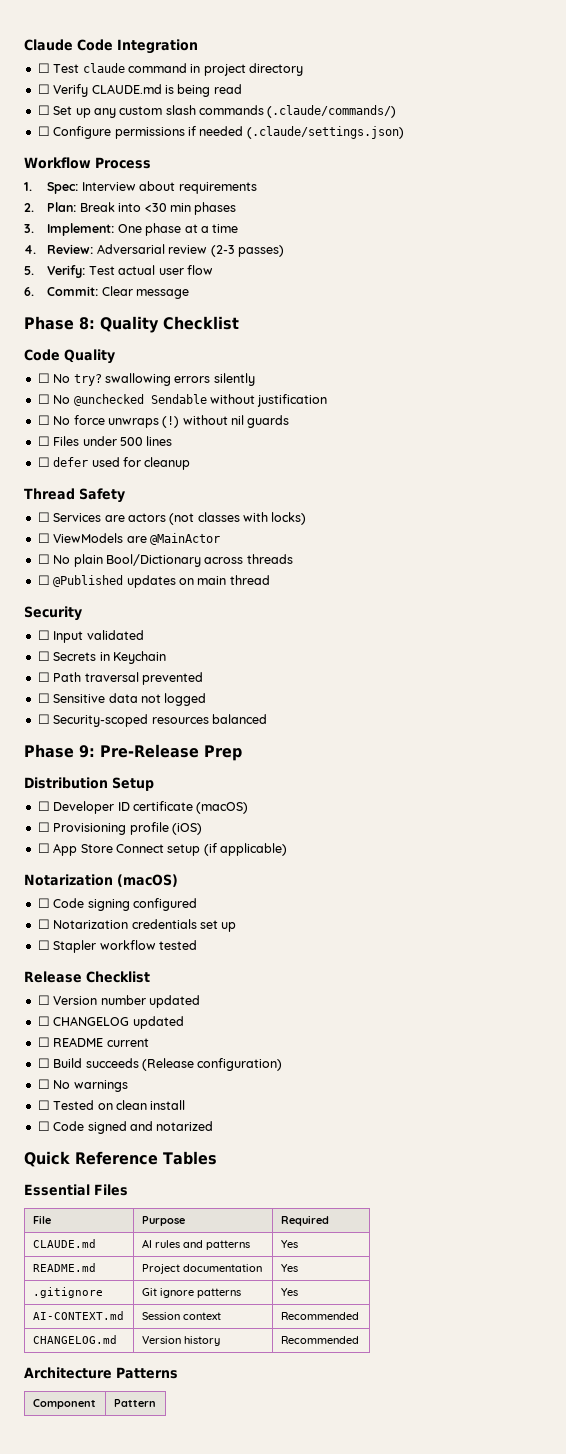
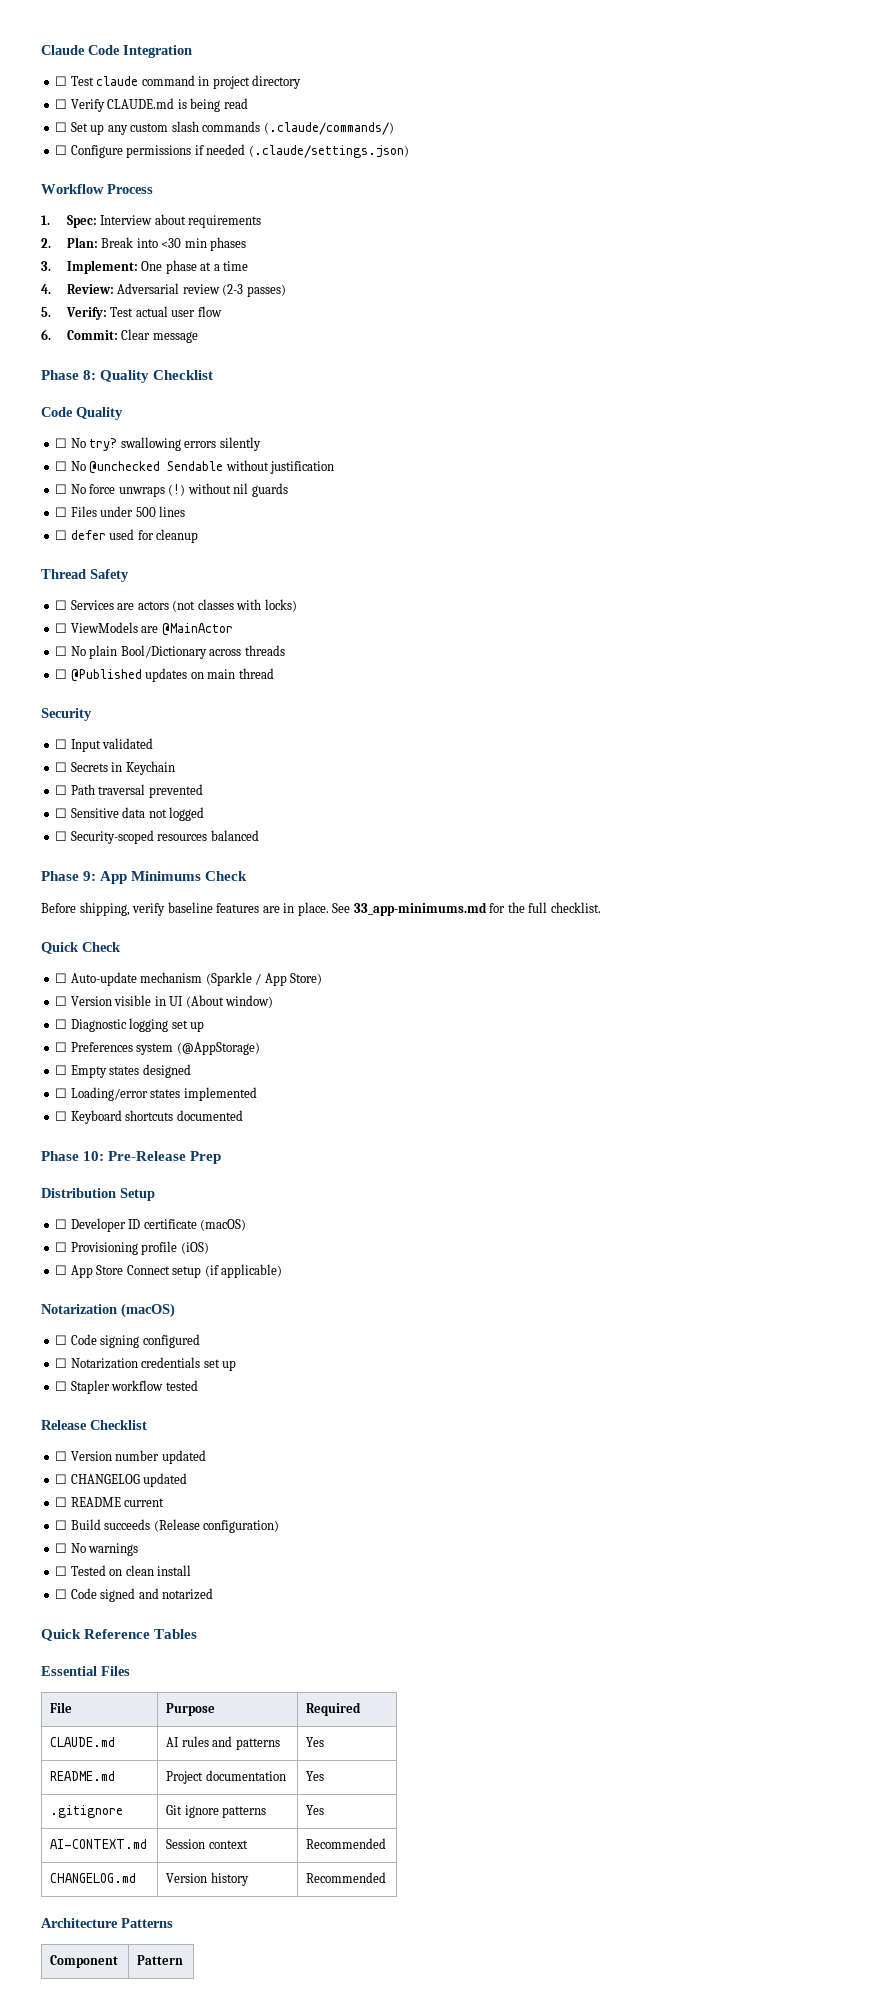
- Phase 9: Pre-Release Prep
+ Phase 9: App Minimums Check
+ Before shipping, verify baseline features are in place. See 33_app-minimums.md for the full checklist.
+ Quick Check
+ ☐ Auto-update mechanism (Sparkle / App Store)
+ ☐ Version visible in UI (About window)
+ ☐ Diagnostic logging set up
+ ☐ Preferences system (@AppStorage)
+ ☐ Empty states designed
+ ☐ Loading/error states implemented
+ ☐ Keyboard shortcuts documented
+ Phase 10: Pre-Release Prep

